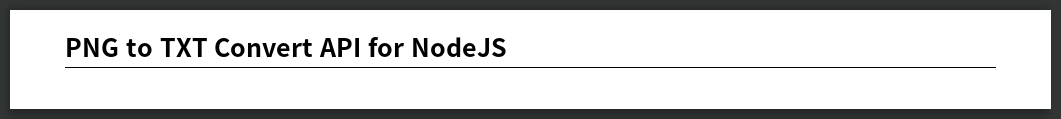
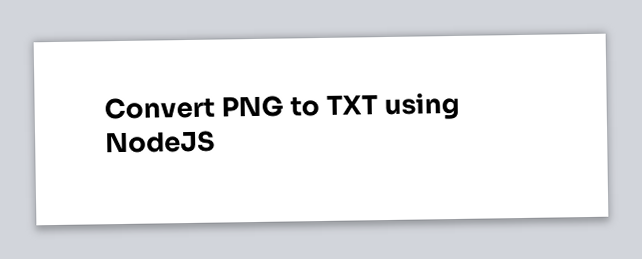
- PNG to TXT Convert API for NodeJS
+ Convert PNG to TXT using NodeJS

